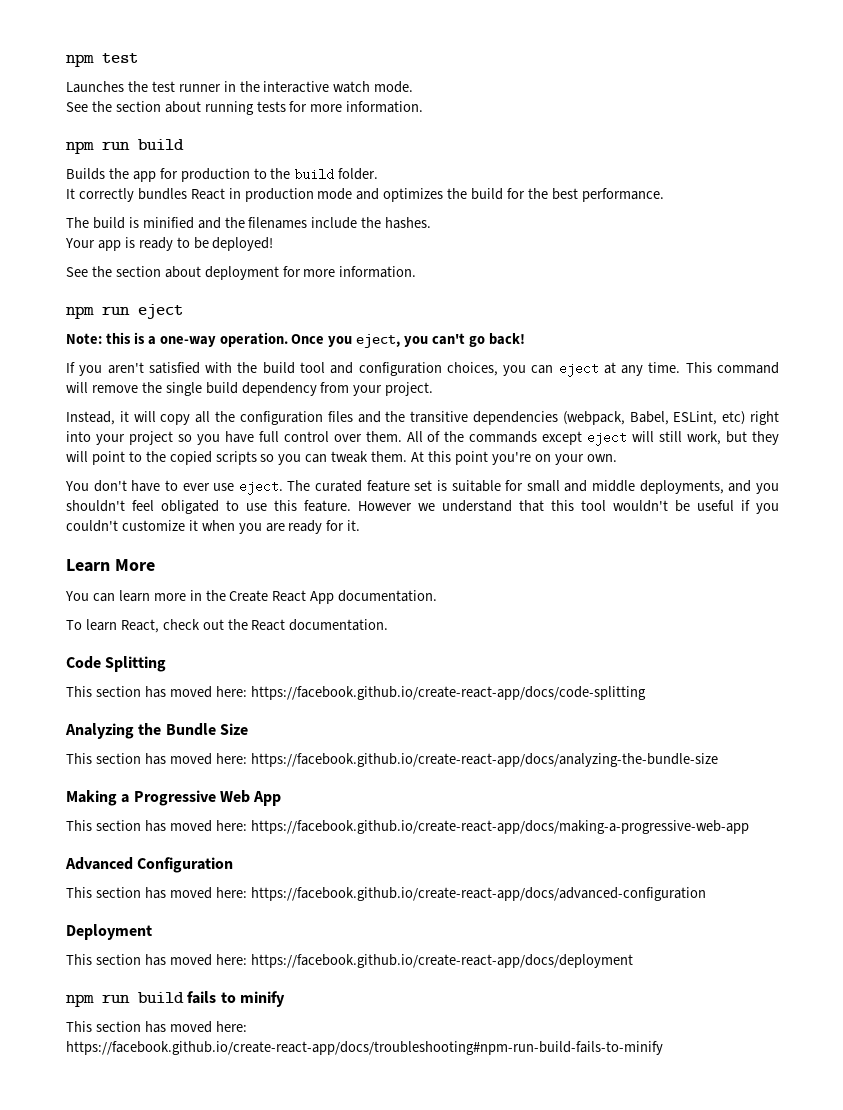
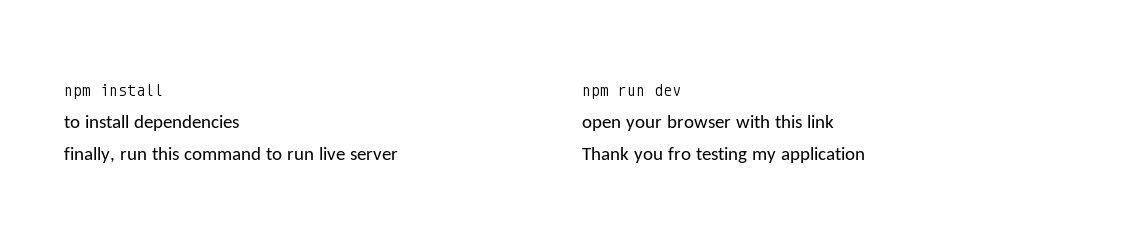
- npm test
- Launches the test runner in the interactive watch mode.
- See the section about running tests for more information.
- npm run build
- Builds the app for production to the build folder.
- It correctly bundles React in production mode and optimizes the build for the best performance.
- The build is minified and the filenames include the hashes.
- Your app is ready to be deployed!
- See the section about deployment for more information.
- npm run eject
- Note: this is a one-way operation. Once you eject, you can't go back!
- If you aren't satisfied with the build tool and configuration choices, you can eject at any time. This command will remove the single build dependency from your project.
- Instead, it will copy all the configuration files and the transitive dependencies (webpack, Babel, ESLint, etc) right into your project so you have full control over them. All of the commands except eject will still work, but they will point to the copied scripts so you can tweak them. At this point you're on your own.
- You don't have to ever use eject. The curated feature set is suitable for small and middle deployments, and you shouldn't feel obligated to use this feature. However we understand that this tool wouldn't be useful if you couldn't customize it when you are ready for it.
- Learn More
- You can learn more in the Create React App documentation.
- To learn React, check out the React documentation.
- Code Splitting
- This section has moved here: https://facebook.github.io/create-react-app/docs/code-splitting
- Analyzing the Bundle Size
- This section has moved here: https://facebook.github.io/create-react-app/docs/analyzing-the-bundle-size
- Making a Progressive Web App
- This section has moved here: https://facebook.github.io/create-react-app/docs/making-a-progressive-web-app
- Advanced Configuration
- This section has moved here: https://facebook.github.io/create-react-app/docs/advanced-configuration
- Deployment
- This section has moved here: https://facebook.github.io/create-react-app/docs/deployment
- npm run build fails to minify
- This section has moved here: https://facebook.github.io/create-react-app/docs/troubleshooting#npm-run-build-fails-to-minify
+ npm install
+ to install dependencies
+ finally, run this command to run live server
+ npm run dev
+ open your browser with this link
+ Thank you fro testing my application

